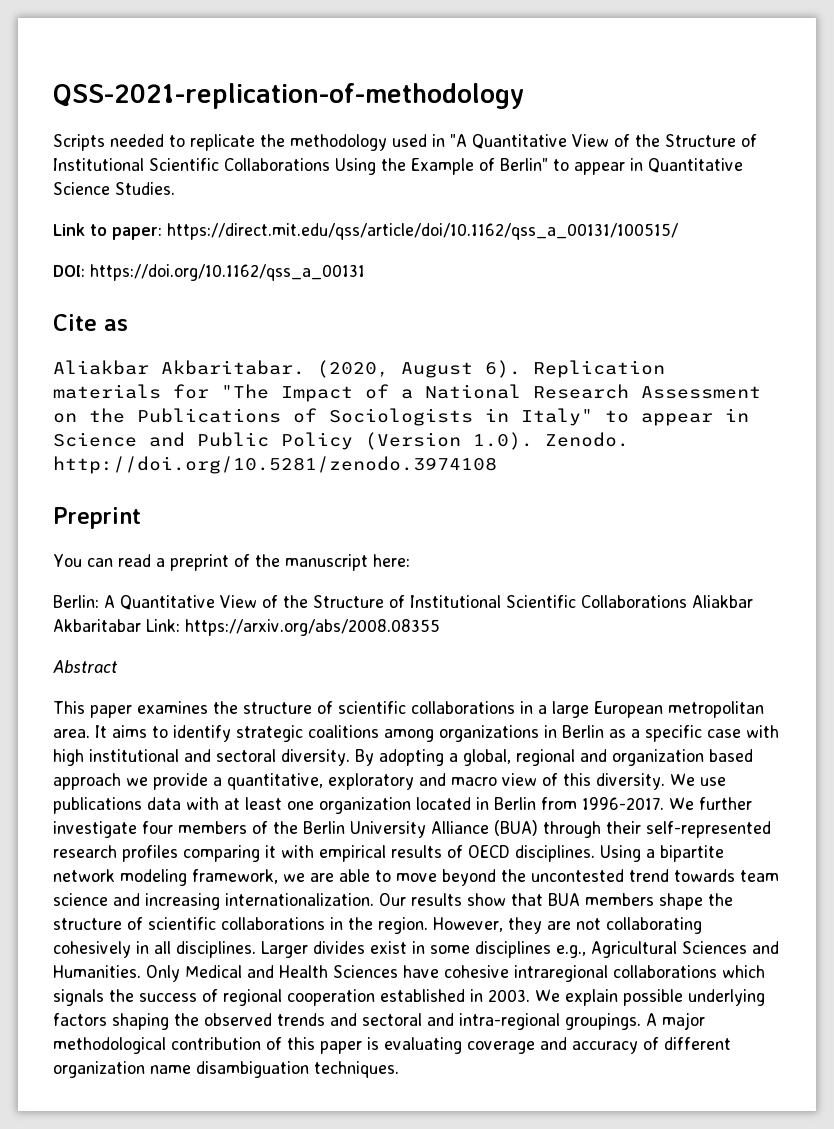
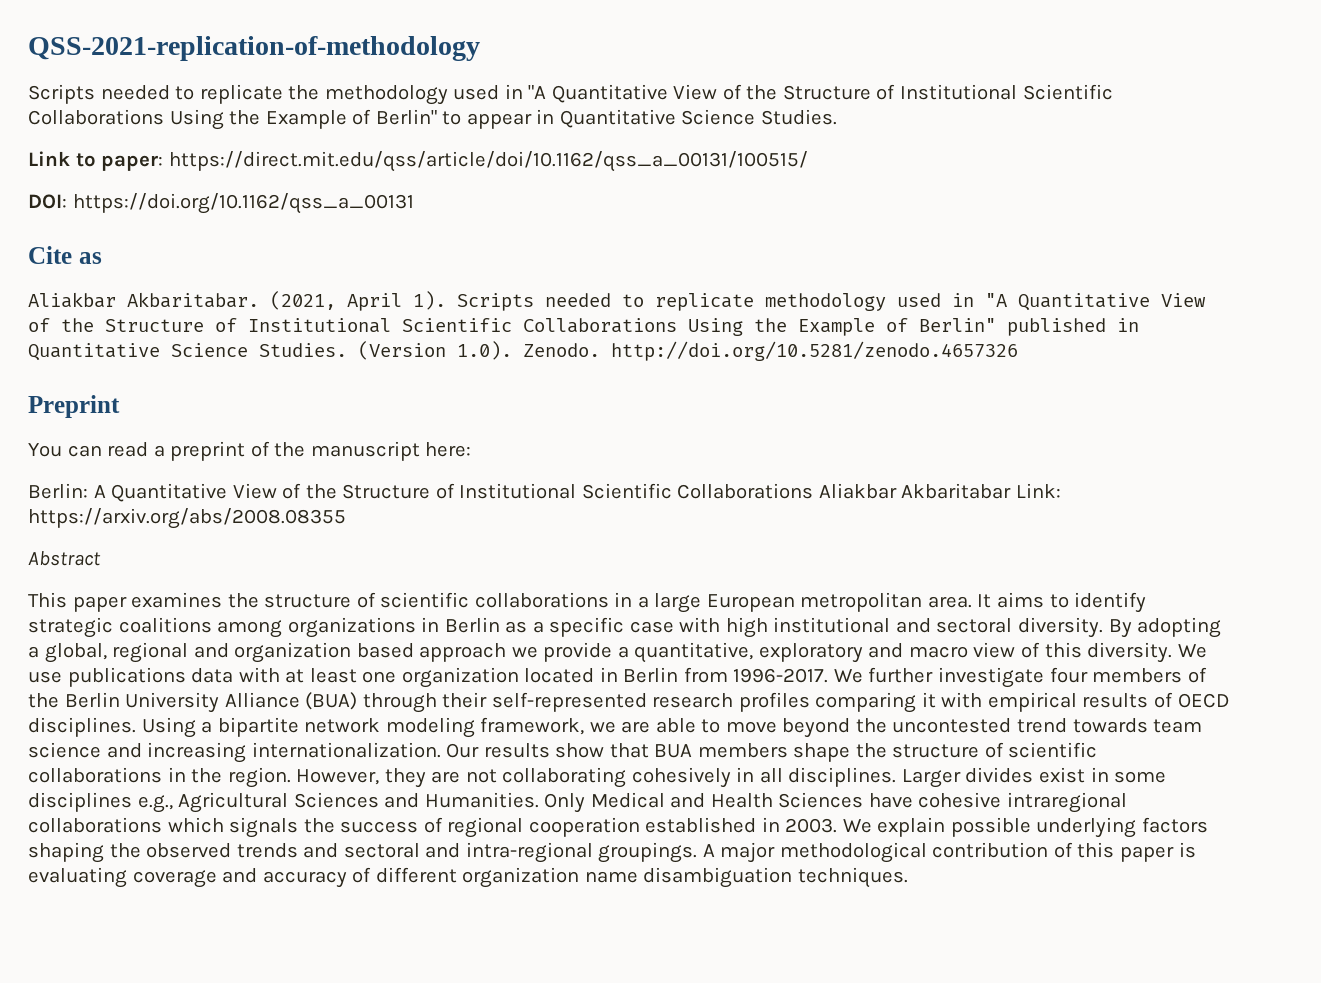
- (2020, August 6). Replication materials for "The Impact of a National Research Assessment on the Publications of Sociologists in Italy" to appear in Science and Public Policy (Version 1.0). Zenodo. http://doi.org/10.5281/zenodo.3974108
+ (2021, April 1). Scripts needed to replicate methodology used in "A Quantitative View of the Structure of Institutional Scientific Collaborations Using the Example of Berlin" published in Quantitative Science Studies. (Version 1.0). Zenodo. http://doi.org/10.5281/zenodo.4657326

